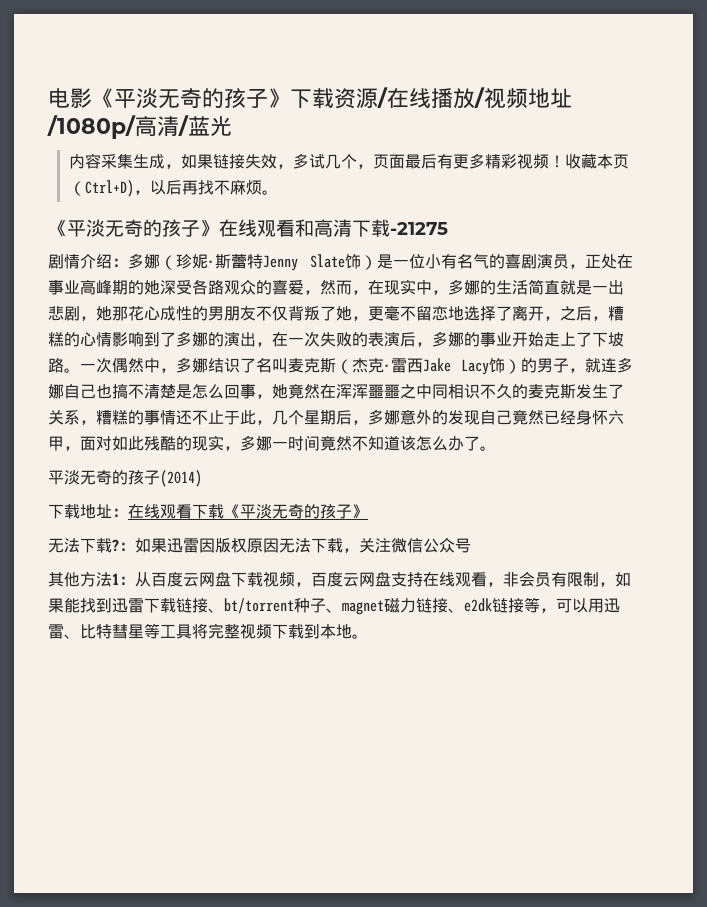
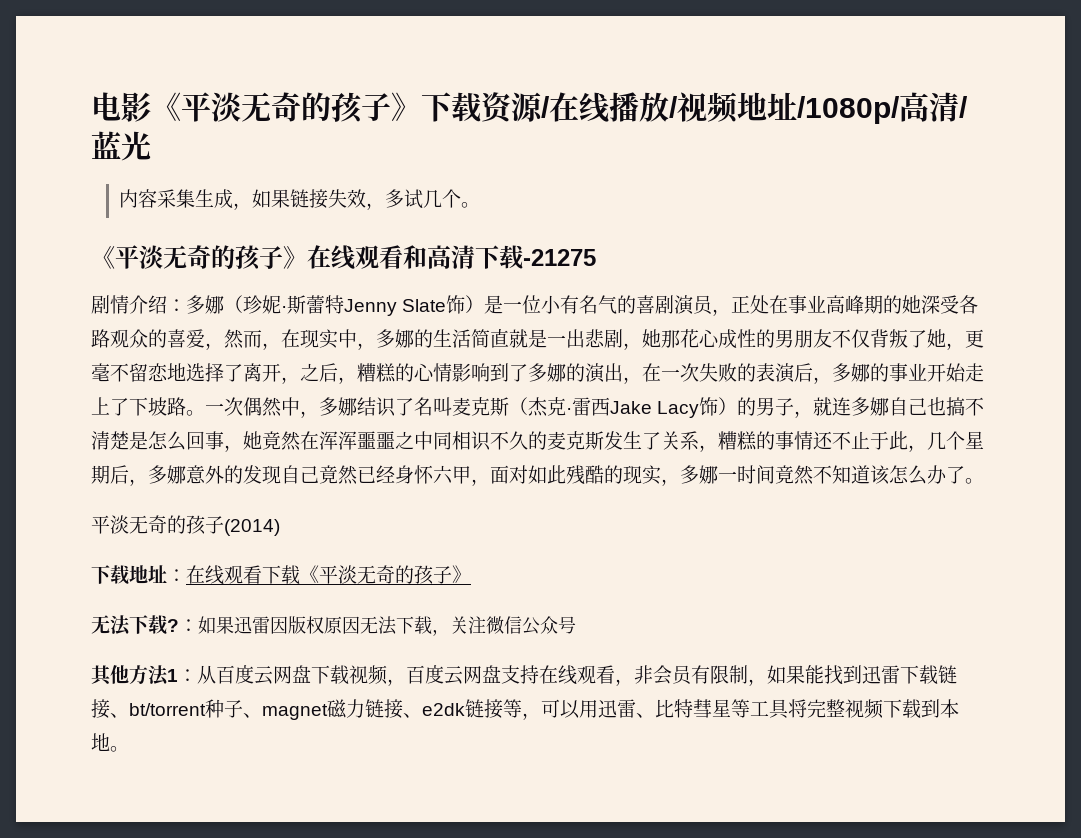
- 内容采集生成，如果链接失效，多试几个，页面最后有更多精彩视频！收藏本页（Ctrl+D)，以后再找不麻烦。
+ 内容采集生成，如果链接失效，多试几个。

